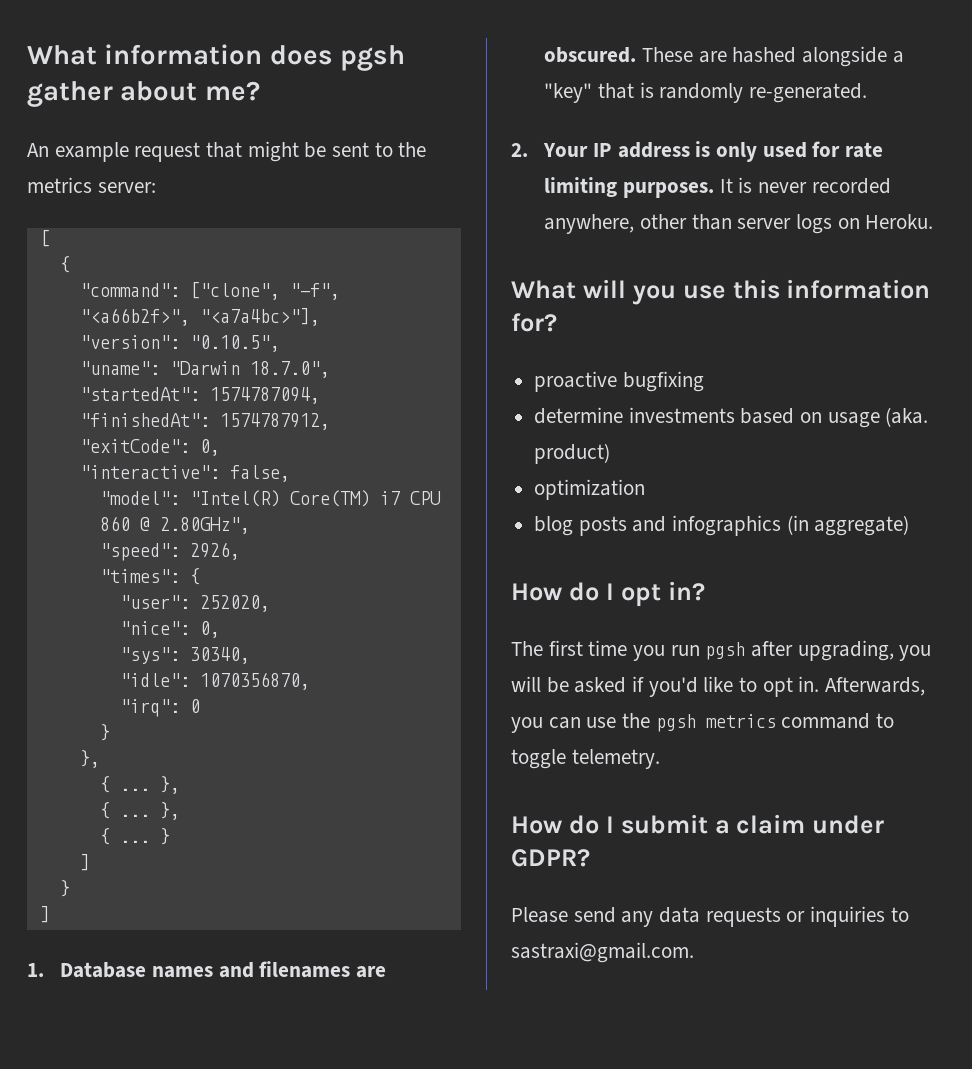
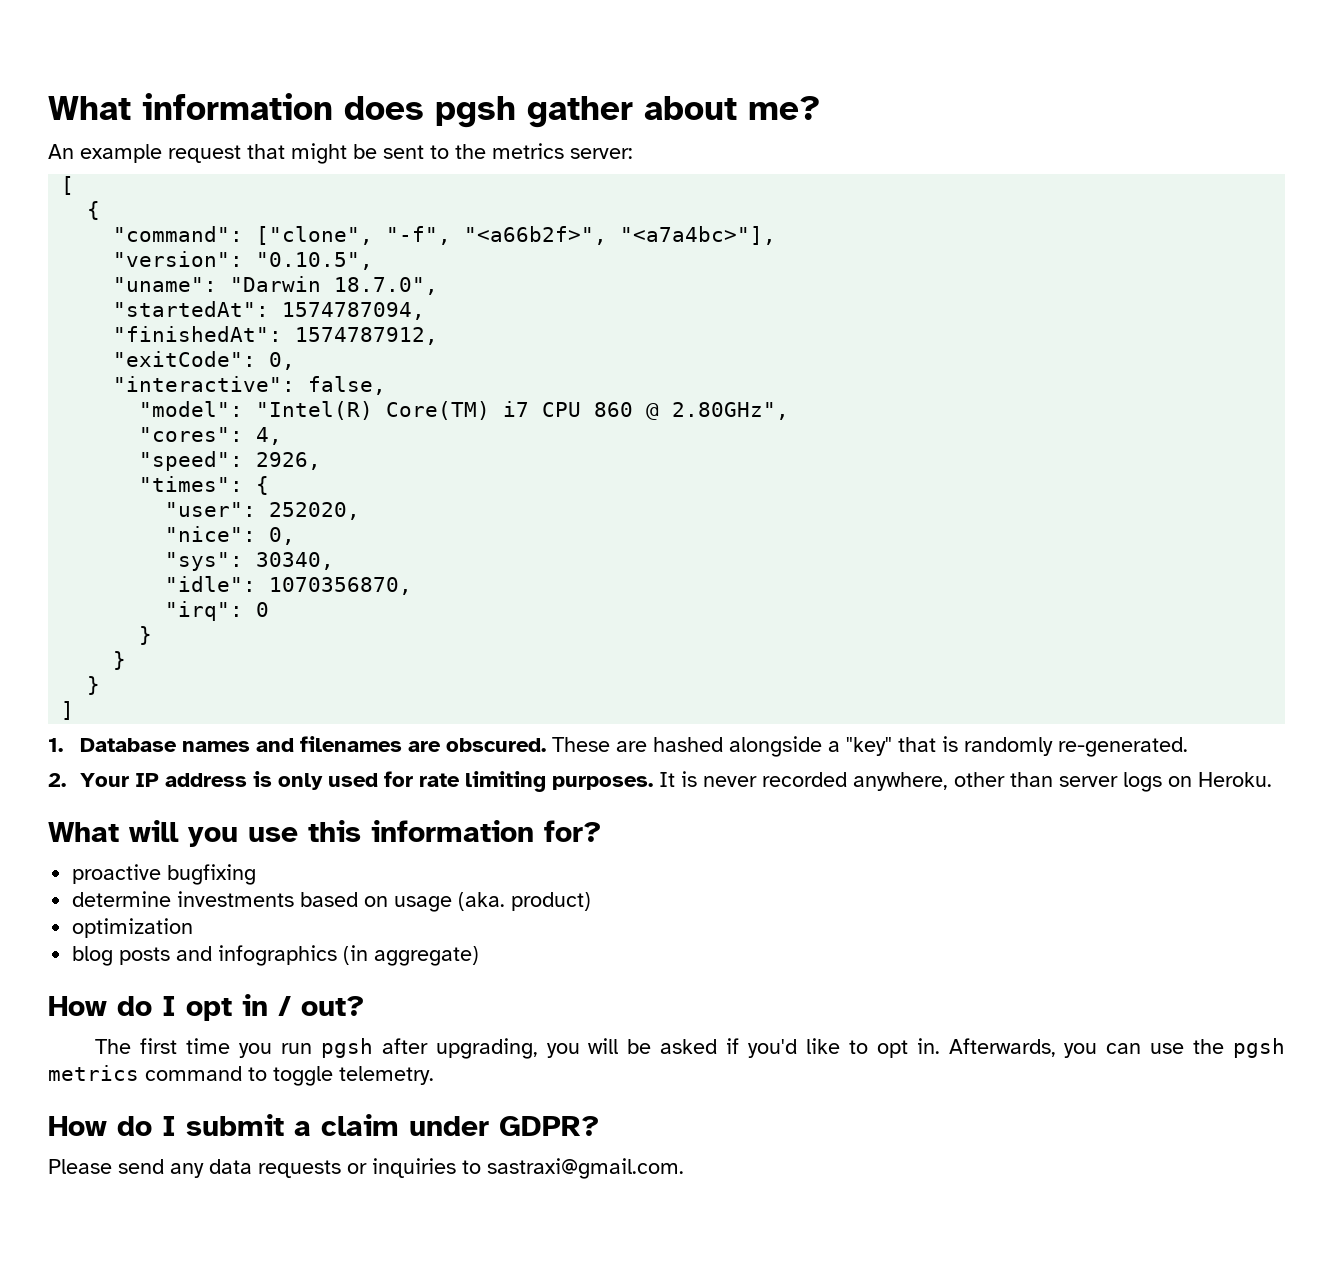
+ "cores": 4,
  "irq": 0
  }
- },
- { ... },
- { ... },
- { ... }
- ]
+ }
- How do I opt in?
+ How do I opt in / out?

